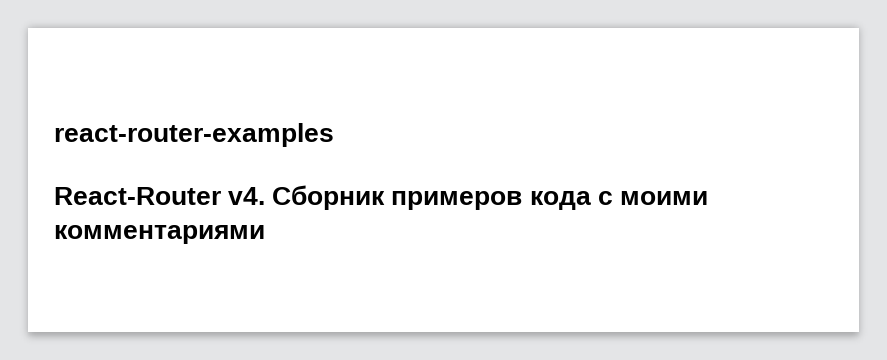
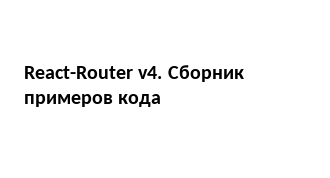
- react-router-examples
- Сборник примеров кода с моими комментариями
+ Сборник примеров кода

